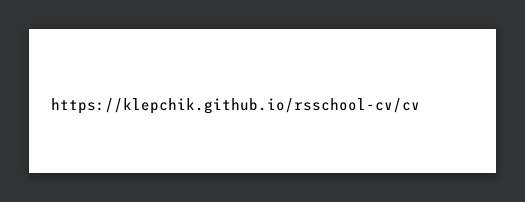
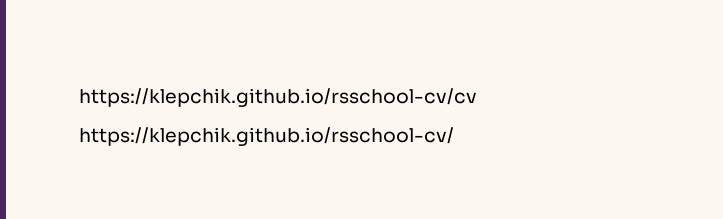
+ https://klepchik.github.io/rsschool-cv/

